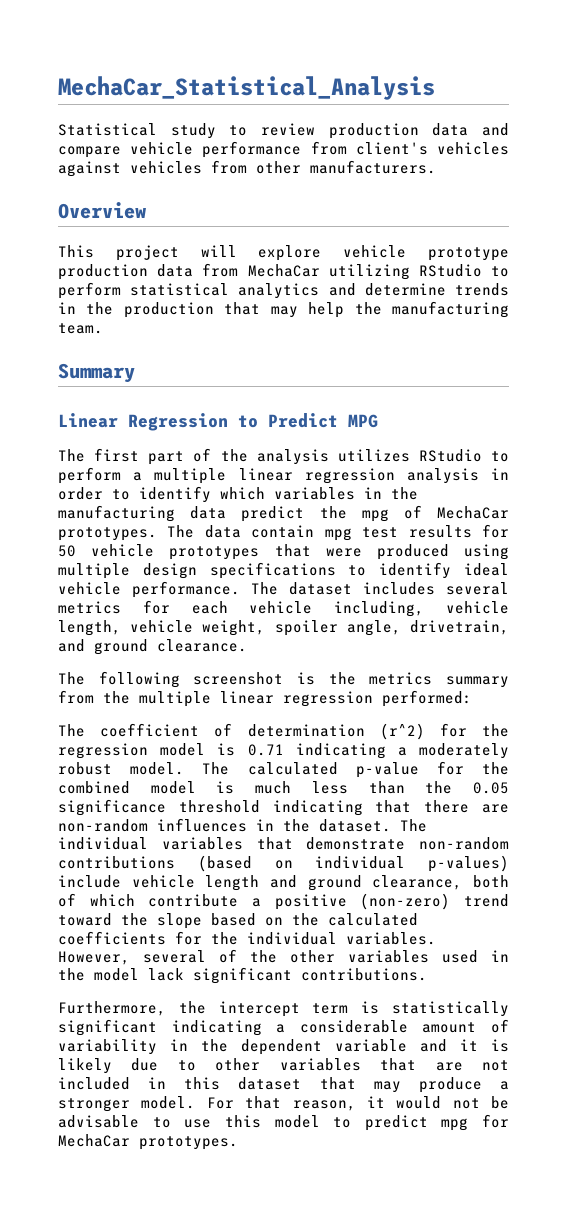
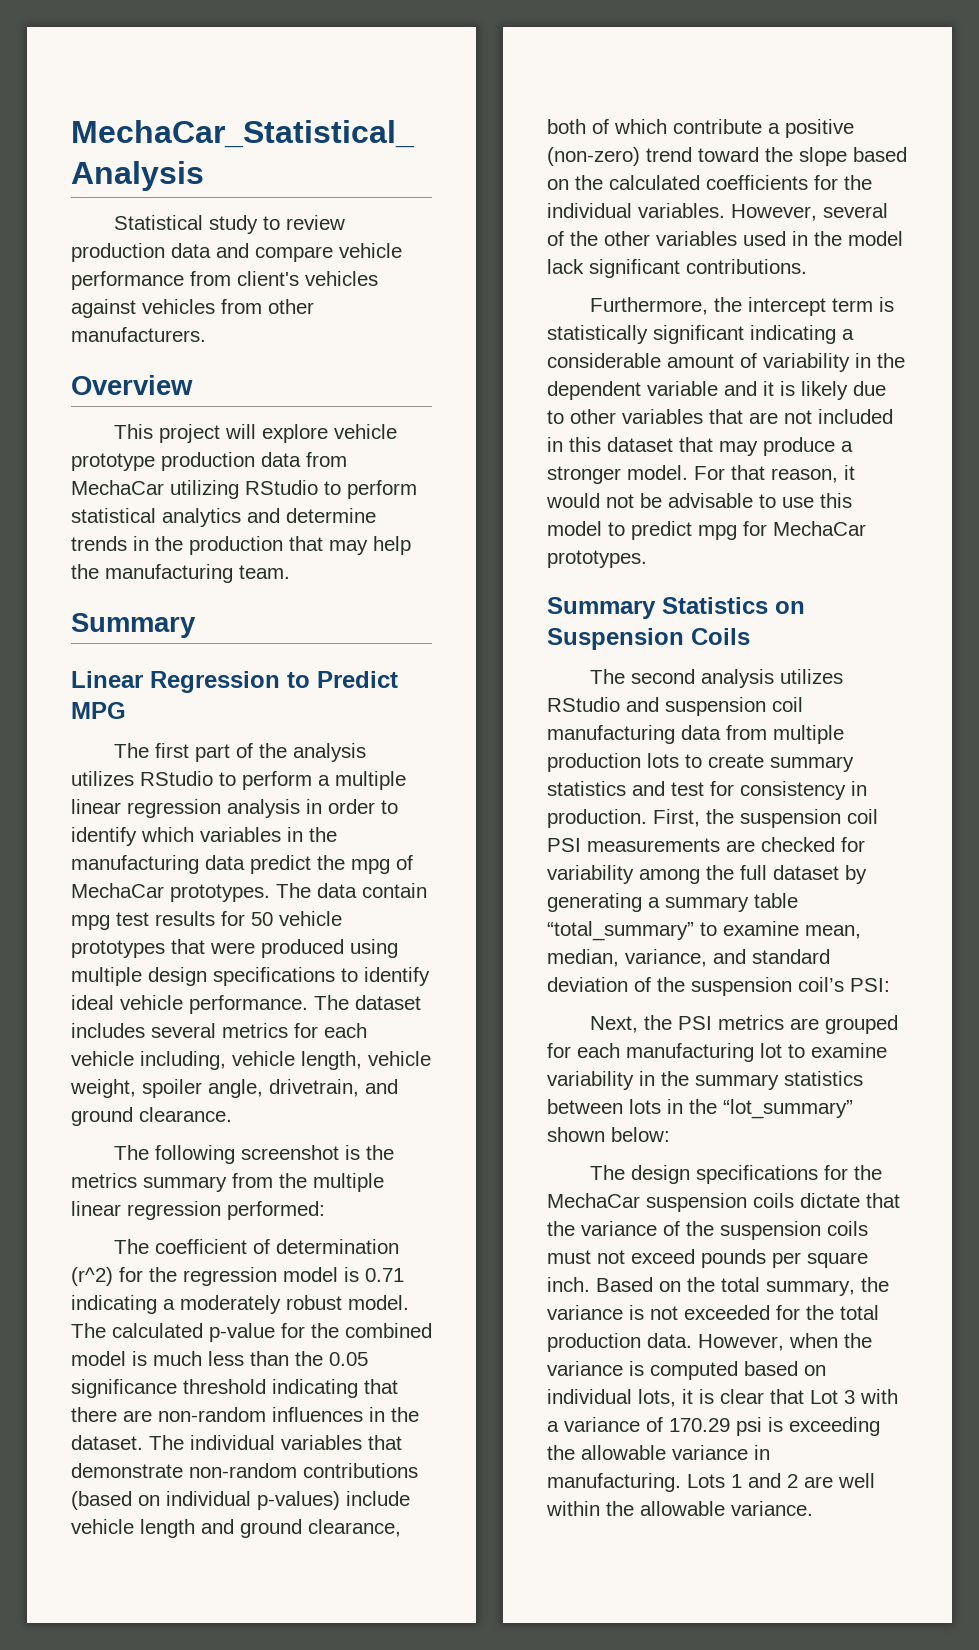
+ Summary Statistics on Suspension Coils
+ The second analysis utilizes RStudio and suspension coil manufacturing data from multiple production lots to create summary statistics and test for consistency in production. First, the suspension coil PSI measurements are checked for variability among the full dataset by generating a summary table “total_summary” to examine mean, median, variance, and standard deviation of the suspension coil’s PSI:
+ Next, the PSI metrics are grouped for each manufacturing lot to examine variability in the summary statistics between lots in the “lot_summary” shown below:
+ The design specifications for the MechaCar suspension coils dictate that the variance of the suspension coils must not exceed pounds per square inch. Based on the total summary, the variance is not exceeded for the total production data. However, when the variance is computed based on individual lots, it is clear that Lot 3 with a variance of 170.29 psi is exceeding the allowable variance in manufacturing. Lots 1 and 2 are well within the allowable variance.

